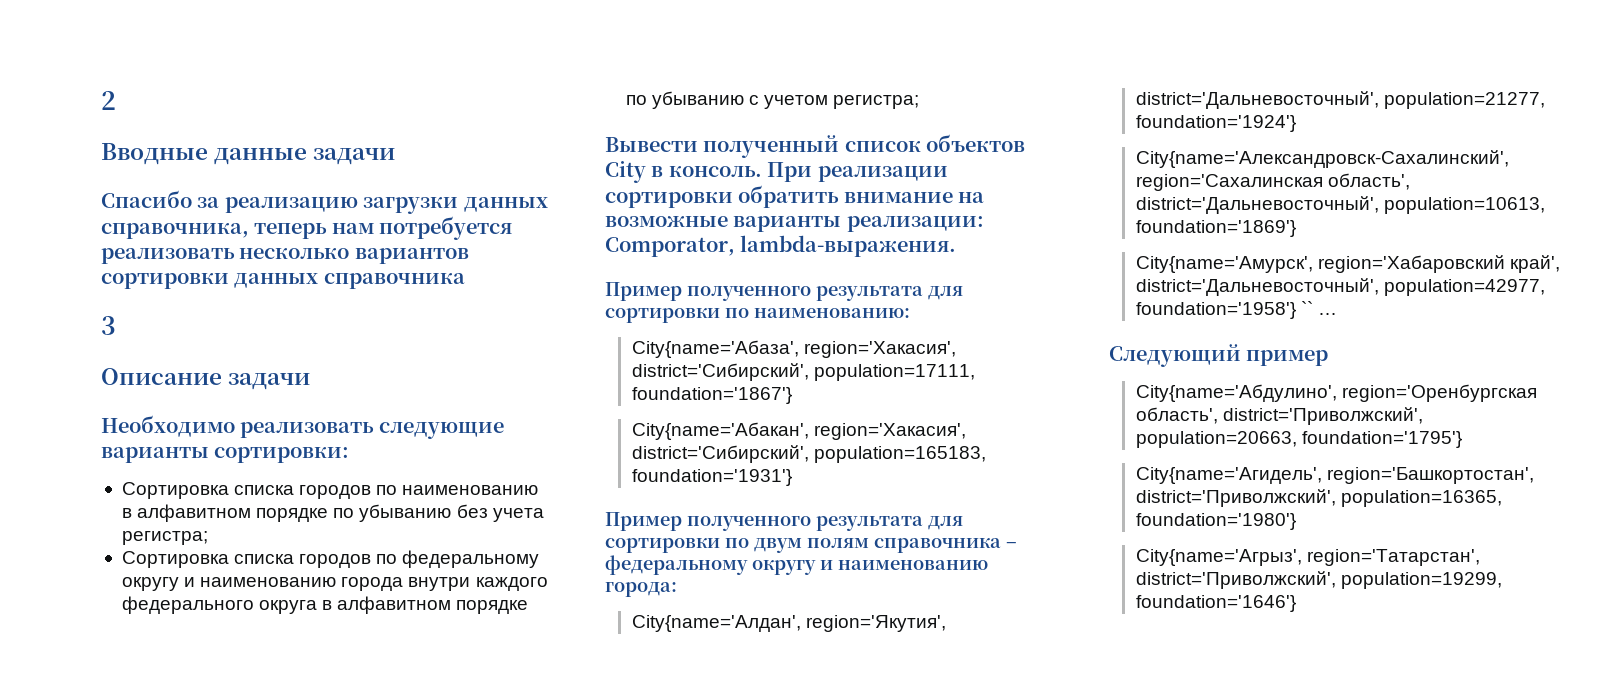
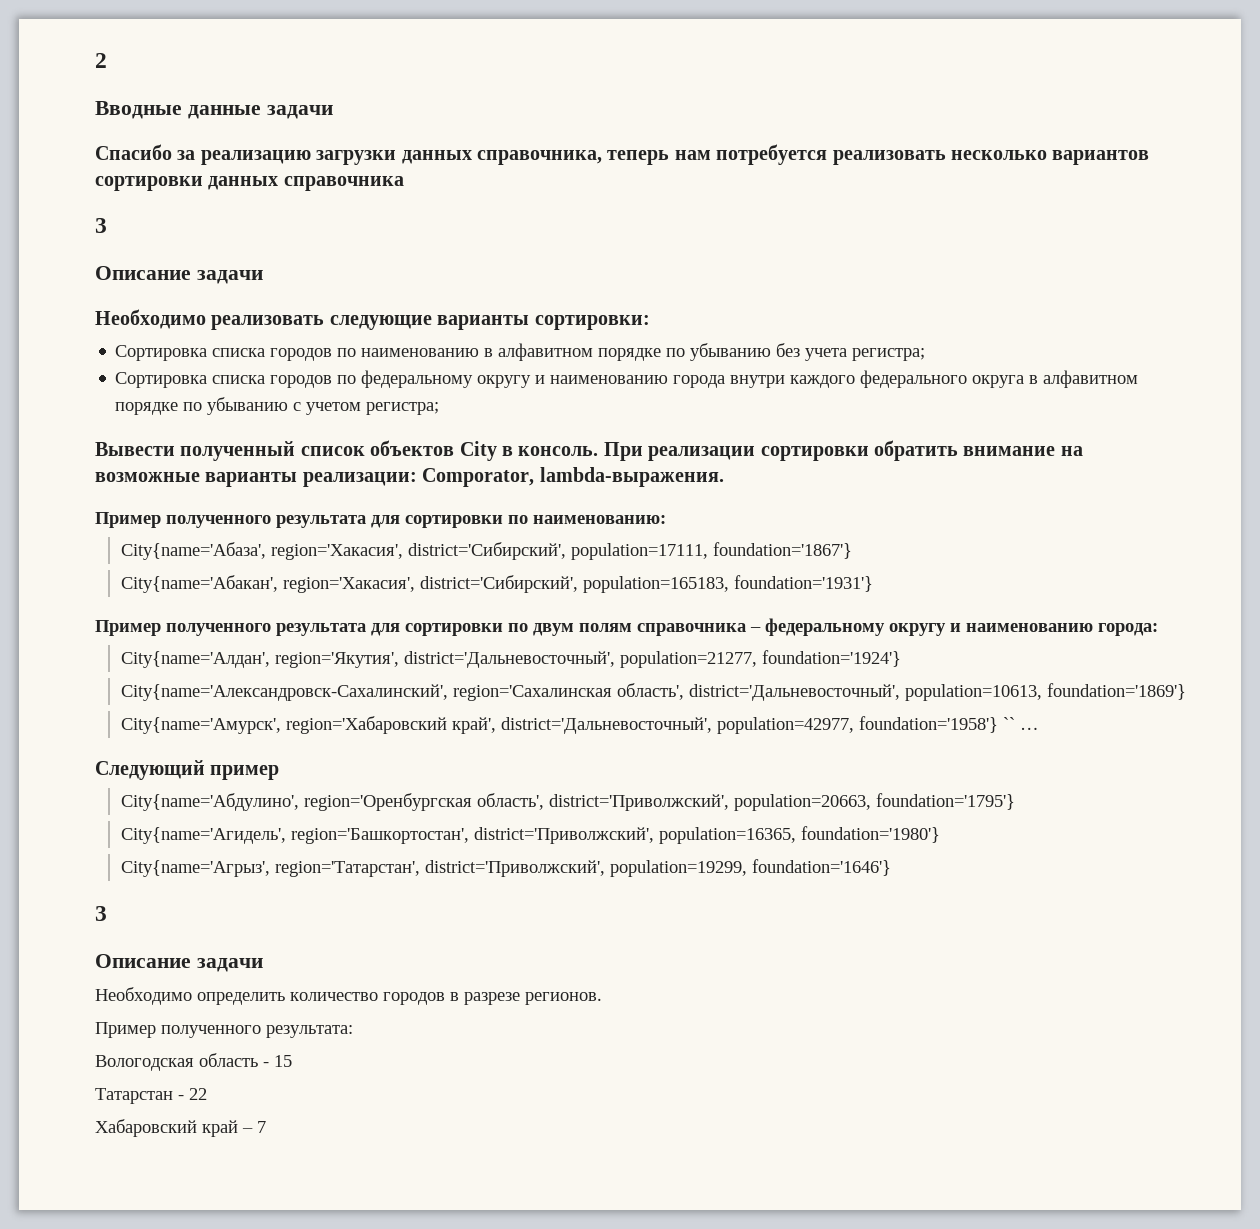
  City{name='Агрыз', region='Татарстан', district='Приволжский', population=19299, foundation='1646'}
+ 3
+ Описание задачи
+ Необходимо определить количество городов в разрезе регионов.
+ Пример полученного результата:
+ Вологодская область - 15
+ Татарстан - 22
+ Хабаровский край – 7

